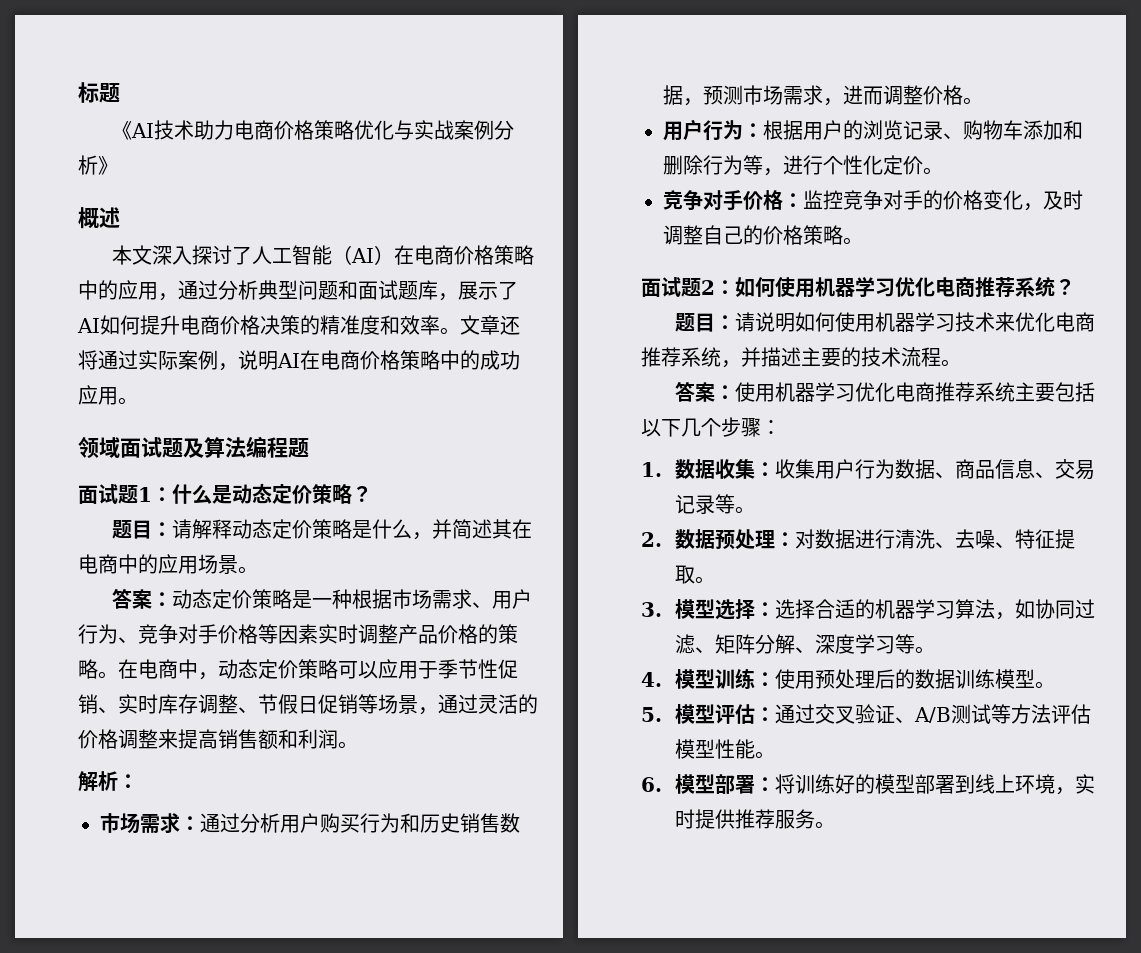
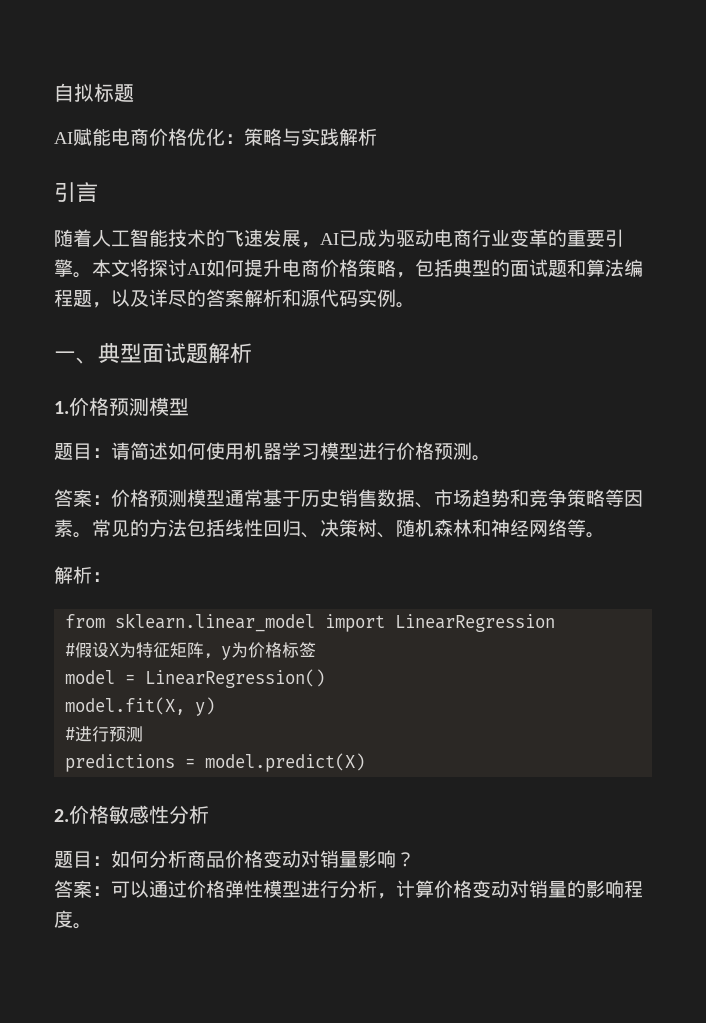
- 标题
+ 自拟标题
- 《AI技术助力电商价格策略优化与实战案例分析》
- 概述
- 本文深入探讨了人工智能（AI）在电商价格策略中的应用，通过分析典型问题和面试题库，展示了AI如何提升电商价格决策的精准度和效率。文章还将通过实际案例，说明AI在电商价格策略中的成功应用。
- 领域面试题及算法编程题
- 面试题1：什么是动态定价策略？
- 题目：请解释动态定价策略是什么，并简述其在电商中的应用场景。
- 答案：动态定价策略是一种根据市场需求、用户行为、竞争对手价格等因素实时调整产品价格的策略。在电商中，动态定价策略可以应用于季节性促销、实时库存调整、节假日促销等场景，通过灵活的价格调整来提高销售额和利润。
+ AI赋能电商价格优化：策略与实践解析
+ 引言
+ 随着人工智能技术的飞速发展，AI已成为驱动电商行业变革的重要引擎。本文将探讨AI如何提升电商价格策略，包括典型的面试题和算法编程题，以及详尽的答案解析和源代码实例。
+ 一、典型面试题解析
+ 1.价格预测模型
+ 题目：请简述如何使用机器学习模型进行价格预测。
+ 答案：价格预测模型通常基于历史销售数据、市场趋势和竞争策略等因素。常见的方法包括线性回归、决策树、随机森林和神经网络等。
  解析：
- 市场需求：通过分析用户购买行为和历史销售数据，预测市场需求，进而调整价格。
- 用户行为：根据用户的浏览记录、购物车添加和删除行为等，进行个性化定价。
- 竞争对手价格：监控竞争对手的价格变化，及时调整自己的价格策略。
- 面试题2：如何使用机器学习优化电商推荐系统？
- 题目：请说明如何使用机器学习技术来优化电商推荐系统，并描述主要的技术流程。
- 答案：使用机器学习优化电商推荐系统主要包括以下几个步骤：
- 1.数据收集：收集用户行为数据、商品信息、交易记录等。
- 2.数据预处理：对数据进行清洗、去噪、特征提取。
- 3.模型选择：选择合适的机器学习算法，如协同过滤、矩阵分解、深度学习等。
- 4.模型训练：使用预处理后的数据训练模型。
- 5.模型评估：通过交叉验证、A/B测试等方法评估模型性能。
- 6.模型部署：将训练好的模型部署到线上环境，实时提供推荐服务。
+ from sklearn.linear_model import LinearRegression
+ #假设X为特征矩阵，y为价格标签
+ model = LinearRegression()
+ model.fit(X, y)
+ #进行预测
+ predictions = model.predict(X)
+ 2.价格敏感性分析
+ 题目：如何分析商品价格变动对销量影响？
+ 答案：可以通过价格弹性模型进行分析，计算价格变动对销量的影响程度。

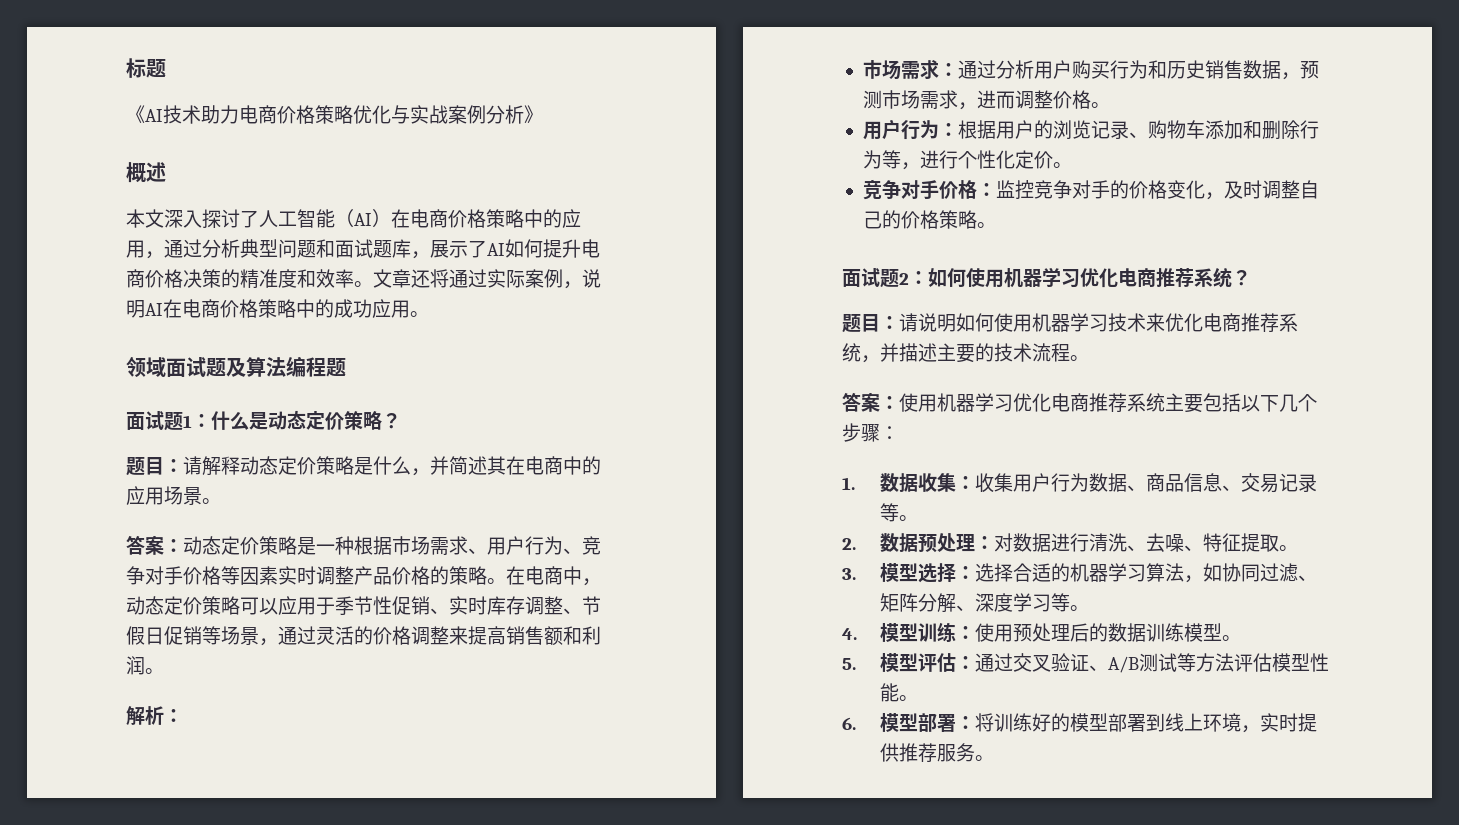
- 自拟标题
+ 标题
- AI赋能电商价格优化：策略与实践解析
- 引言
- 随着人工智能技术的飞速发展，AI已成为驱动电商行业变革的重要引擎。本文将探讨AI如何提升电商价格策略，包括典型的面试题和算法编程题，以及详尽的答案解析和源代码实例。
- 一、典型面试题解析
- 1.价格预测模型
- 题目：请简述如何使用机器学习模型进行价格预测。
- 答案：价格预测模型通常基于历史销售数据、市场趋势和竞争策略等因素。常见的方法包括线性回归、决策树、随机森林和神经网络等。
+ 《AI技术助力电商价格策略优化与实战案例分析》
+ 概述
+ 本文深入探讨了人工智能（AI）在电商价格策略中的应用，通过分析典型问题和面试题库，展示了AI如何提升电商价格决策的精准度和效率。文章还将通过实际案例，说明AI在电商价格策略中的成功应用。
+ 领域面试题及算法编程题
+ 面试题1：什么是动态定价策略？
+ 题目：请解释动态定价策略是什么，并简述其在电商中的应用场景。
+ 答案：动态定价策略是一种根据市场需求、用户行为、竞争对手价格等因素实时调整产品价格的策略。在电商中，动态定价策略可以应用于季节性促销、实时库存调整、节假日促销等场景，通过灵活的价格调整来提高销售额和利润。
  解析：
- from sklearn.linear_model import LinearRegression
- #假设X为特征矩阵，y为价格标签
- model = LinearRegression()
- model.fit(X, y)
- #进行预测
- predictions = model.predict(X)
- 2.价格敏感性分析
- 题目：如何分析商品价格变动对销量影响？
- 答案：可以通过价格弹性模型进行分析，计算价格变动对销量的影响程度。
+ 市场需求：通过分析用户购买行为和历史销售数据，预测市场需求，进而调整价格。
+ 用户行为：根据用户的浏览记录、购物车添加和删除行为等，进行个性化定价。
+ 竞争对手价格：监控竞争对手的价格变化，及时调整自己的价格策略。
+ 面试题2：如何使用机器学习优化电商推荐系统？
+ 题目：请说明如何使用机器学习技术来优化电商推荐系统，并描述主要的技术流程。
+ 答案：使用机器学习优化电商推荐系统主要包括以下几个步骤：
+ 1.数据收集：收集用户行为数据、商品信息、交易记录等。
+ 2.数据预处理：对数据进行清洗、去噪、特征提取。
+ 3.模型选择：选择合适的机器学习算法，如协同过滤、矩阵分解、深度学习等。
+ 4.模型训练：使用预处理后的数据训练模型。
+ 5.模型评估：通过交叉验证、A/B测试等方法评估模型性能。
+ 6.模型部署：将训练好的模型部署到线上环境，实时提供推荐服务。

